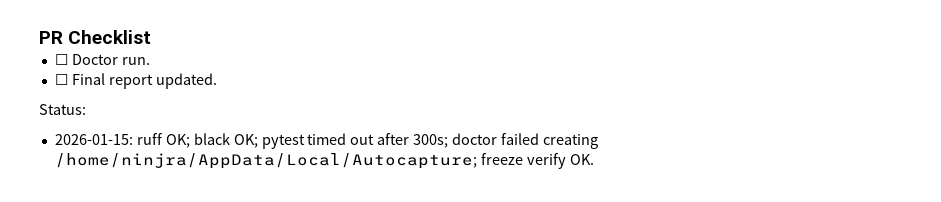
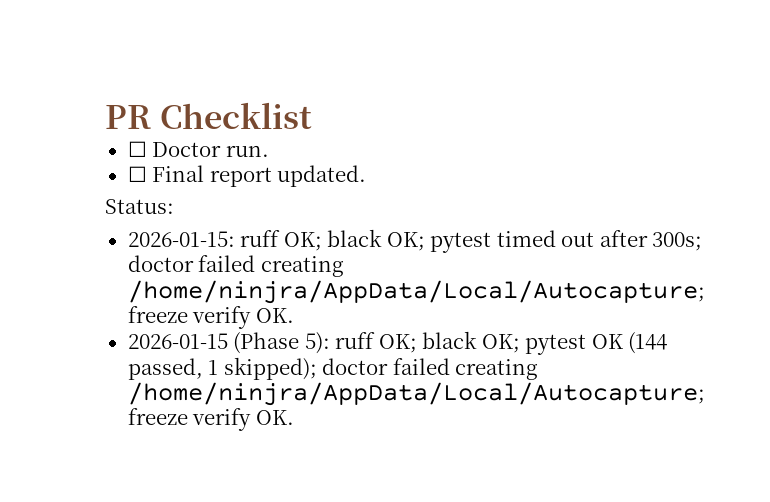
+ 2026-01-15 (Phase 5): ruff OK; black OK; pytest OK (144 passed, 1 skipped); doctor failed creating /home/ninjra/AppData/Local/Autocapture; freeze verify OK.

